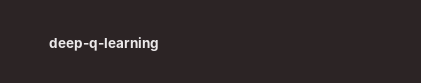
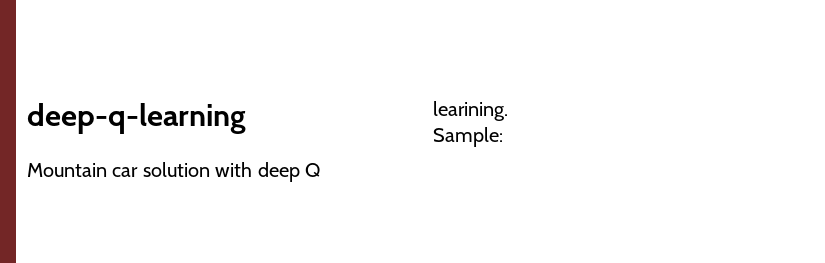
+ Mountain car solution with deep Q learining.
+ Sample:

